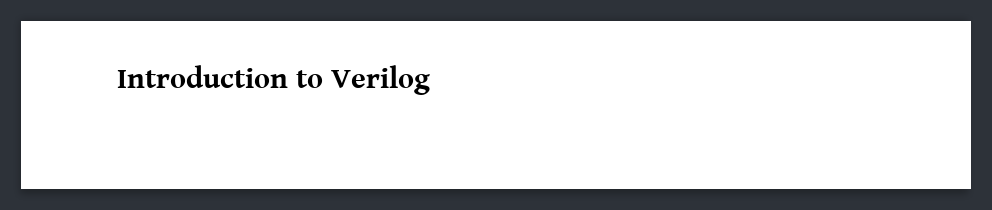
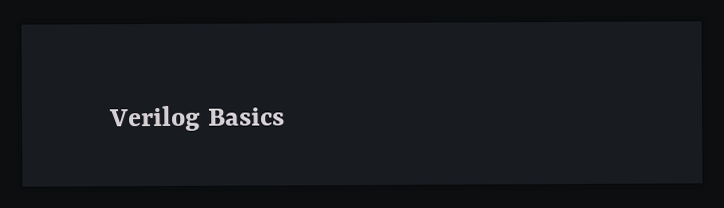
- Introduction to Verilog
+ Verilog Basics

